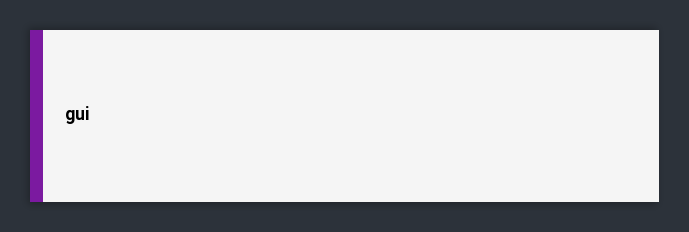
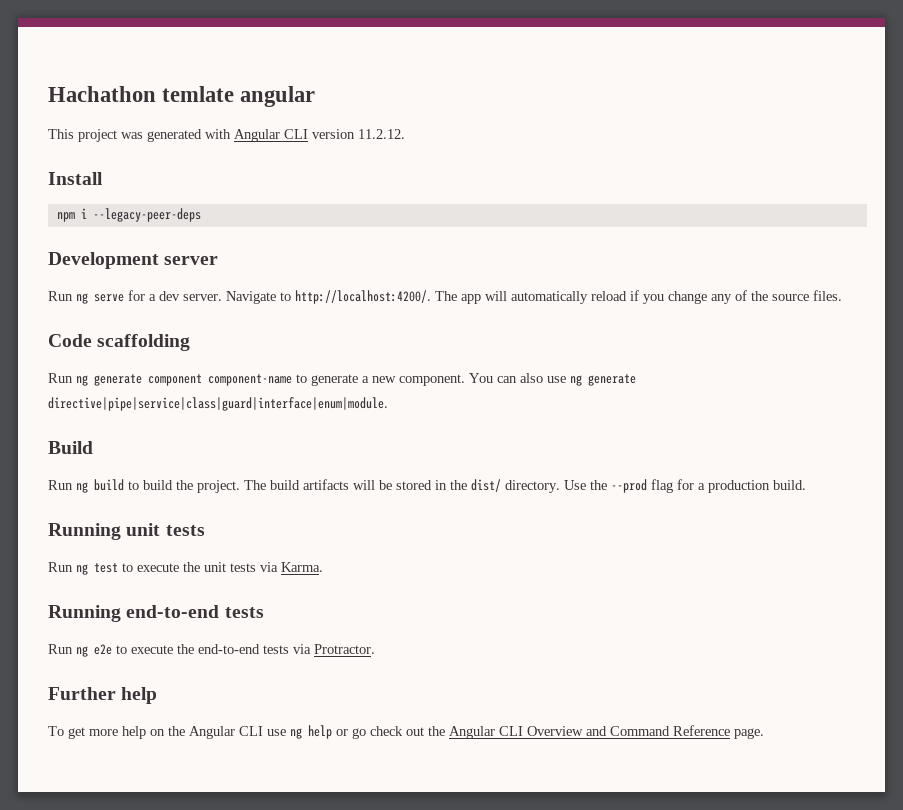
- gui
+ Hachathon temlate angular
+ This project was generated with Angular CLI version 11.2.12.
+ Install
+ npm i --legacy-peer-deps
+ Development server
+ Run ng serve for a dev server. Navigate to http://localhost:4200/. The app will automatically reload if you change any of the source files.
+ Code scaffolding
+ Run ng generate component component-name to generate a new component. You can also use ng generate directive|pipe|service|class|guard|interface|enum|module.
+ Build
+ Run ng build to build the project. The build artifacts will be stored in the dist/ directory. Use the --prod flag for a production build.
+ Running unit tests
+ Run ng test to execute the unit tests via Karma.
+ Running end-to-end tests
+ Run ng e2e to execute the end-to-end tests via Protractor.
+ Further help
+ To get more help on the Angular CLI use ng help or go check out the Angular CLI Overview and Command Reference page.

